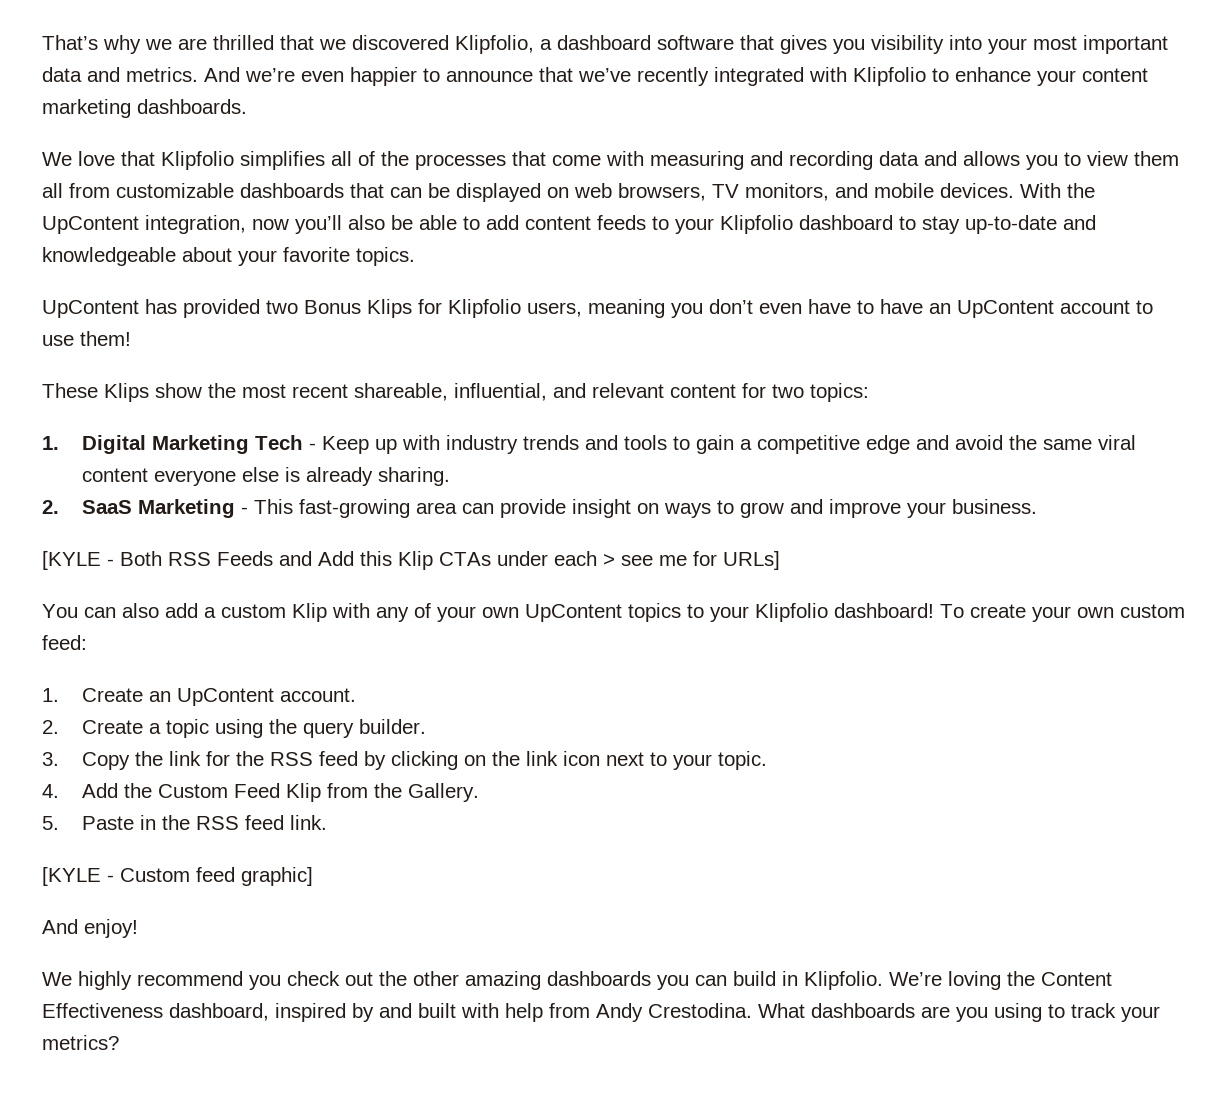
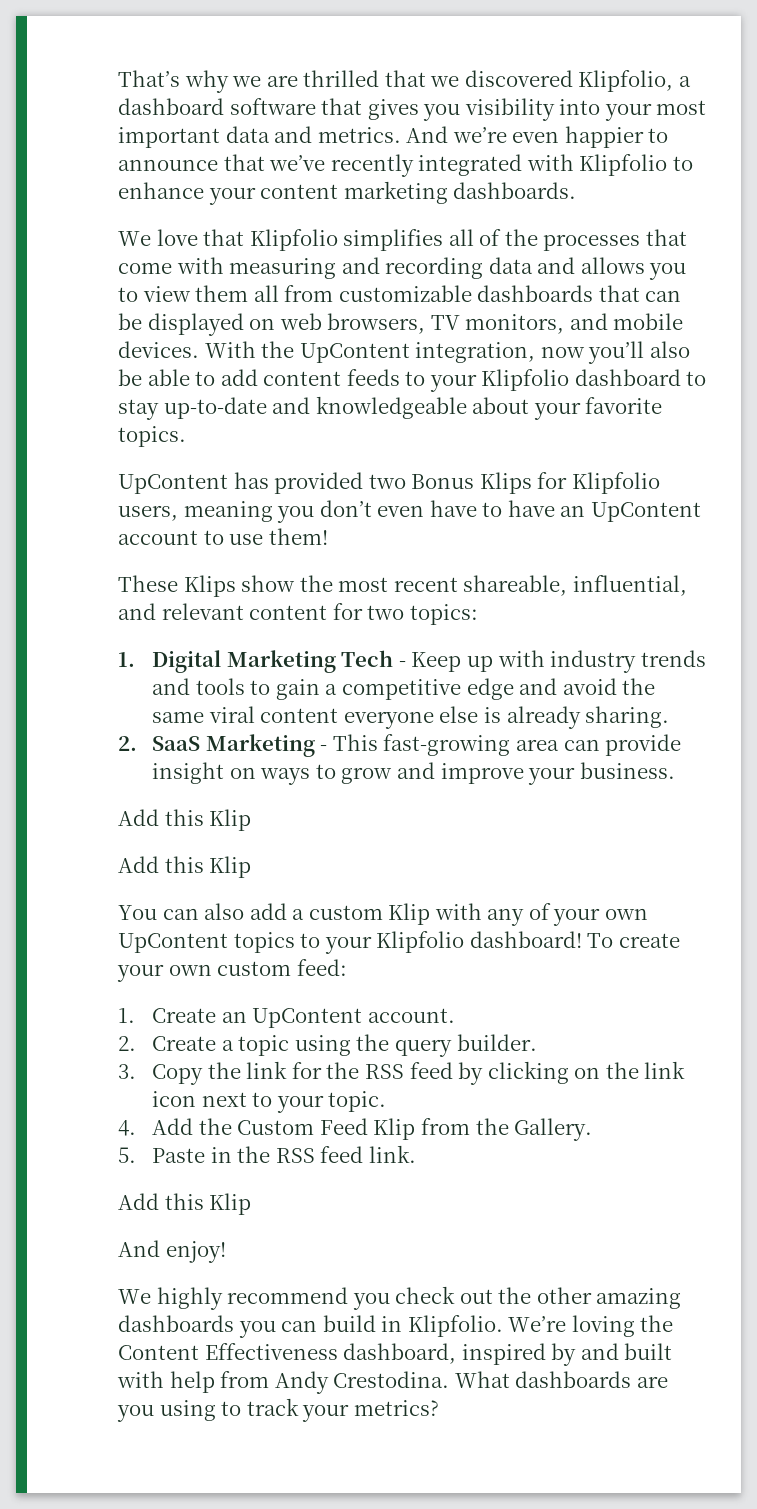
  2. SaaS Marketing - This fast-growing area can provide insight on ways to grow and improve your business.
- [KYLE - Both RSS Feeds and Add this Klip CTAs under each > see me for URLs]
+ Add this Klip
+ Add this Klip
  5. Paste in the RSS feed link.
- [KYLE - Custom feed graphic]
+ Add this Klip

